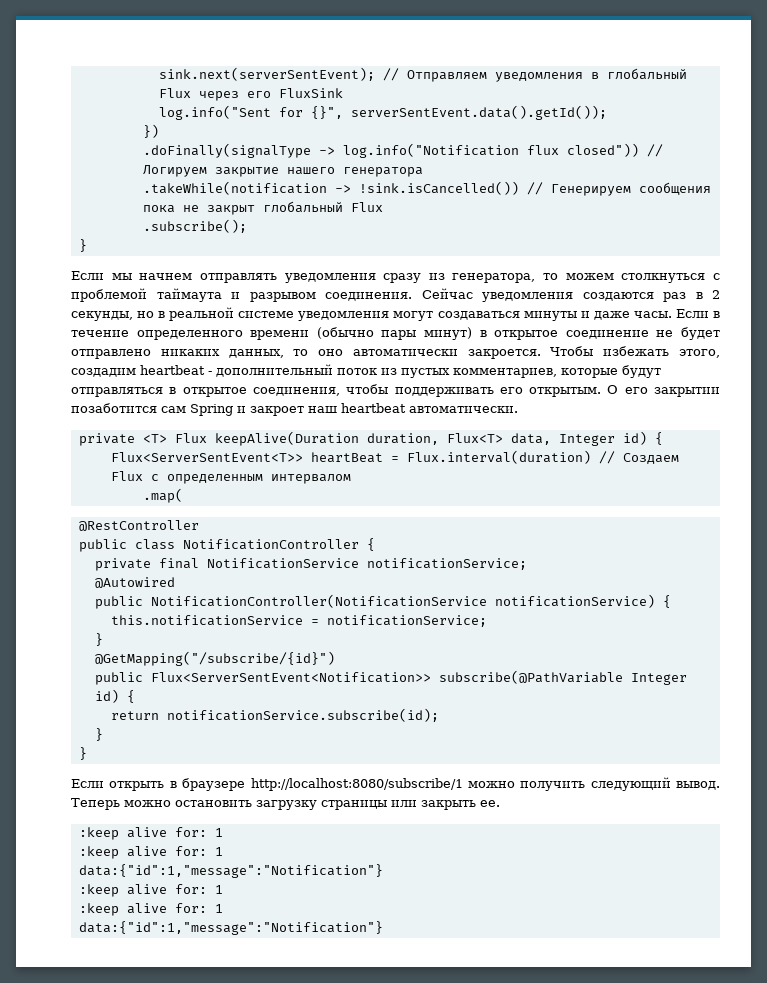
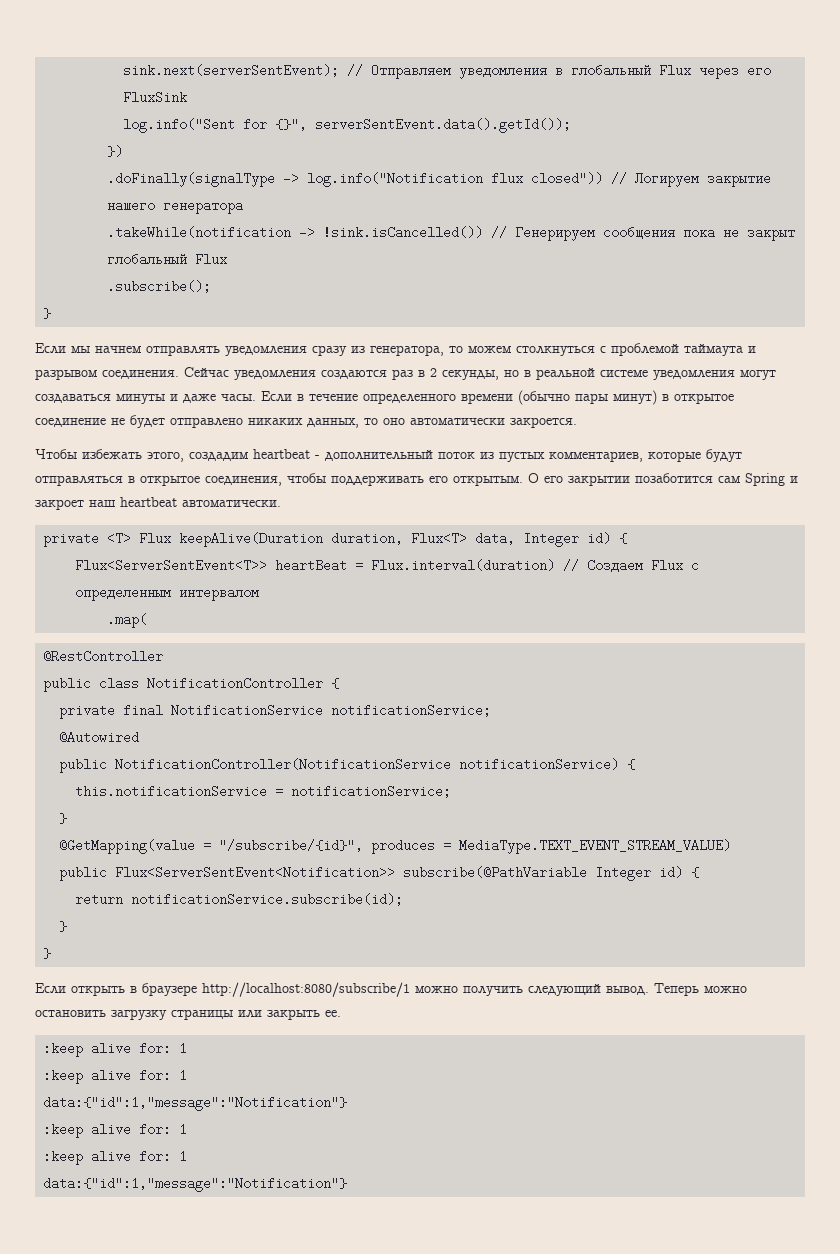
- Если в течение определенного времени (обычно пары минут) в открытое соединение не будет отправлено никаких данных, то оно автоматически закроется. Чтобы избежать этого, создадим heartbeat - дополнительный поток из пустых комментариев, которые будут отправляться в открытое соединения, чтобы поддерживать его открытым.
+ Если в течение определенного времени (обычно пары минут) в открытое соединение не будет отправлено никаких данных, то оно автоматически закроется.
+ Чтобы избежать этого, создадим heartbeat - дополнительный поток из пустых комментариев, которые будут отправляться в открытое соединения, чтобы поддерживать его открытым.
- @GetMapping("/subscribe/{id}")
+ @GetMapping(value = "/subscribe/{id}", produces = MediaType.TEXT_EVENT_STREAM_VALUE)

